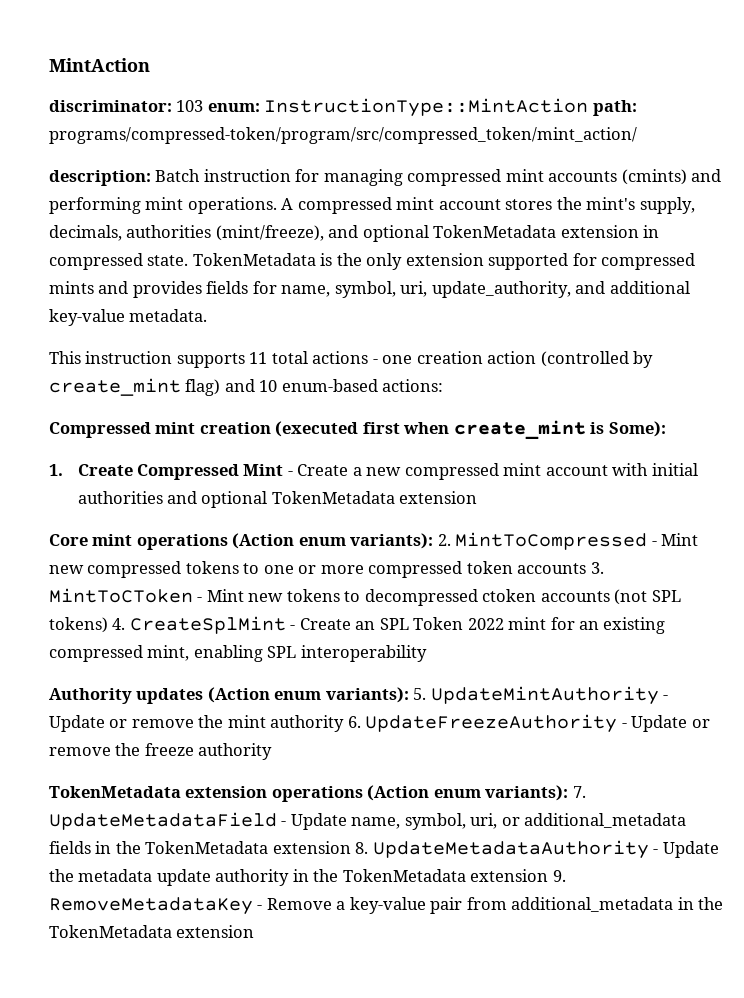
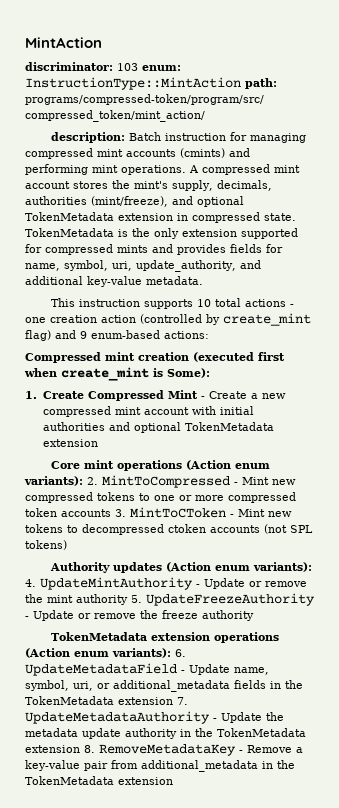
- This instruction supports 11 total actions - one creation action (controlled by create_mint flag) and 10 enum-based actions:
+ This instruction supports 10 total actions - one creation action (controlled by create_mint flag) and 9 enum-based actions:
- Core mint operations (Action enum variants): 2. MintToCompressed - Mint new compressed tokens to one or more compressed token accounts 3. MintToCToken - Mint new tokens to decompressed ctoken accounts (not SPL tokens) 4. CreateSplMint - Create an SPL Token 2022 mint for an existing compressed mint, enabling SPL interoperability
+ Core mint operations (Action enum variants): 2. MintToCompressed - Mint new compressed tokens to one or more compressed token accounts 3. MintToCToken - Mint new tokens to decompressed ctoken accounts (not SPL tokens)
- Authority updates (Action enum variants): 5. UpdateMintAuthority - Update or remove the mint authority 6. UpdateFreezeAuthority - Update or remove the freeze authority
+ Authority updates (Action enum variants): 4. UpdateMintAuthority - Update or remove the mint authority 5. UpdateFreezeAuthority - Update or remove the freeze authority
- TokenMetadata extension operations (Action enum variants): 7. UpdateMetadataField - Update name, symbol, uri, or additional_metadata fields in the TokenMetadata extension 8. UpdateMetadataAuthority - Update the metadata update authority in the TokenMetadata extension 9. RemoveMetadataKey - Remove a key-value pair from additional_metadata in the TokenMetadata extension
+ TokenMetadata extension operations (Action enum variants): 6. UpdateMetadataField - Update name, symbol, uri, or additional_metadata fields in the TokenMetadata extension 7. UpdateMetadataAuthority - Update the metadata update authority in the TokenMetadata extension 8. RemoveMetadataKey - Remove a key-value pair from additional_metadata in the TokenMetadata extension

